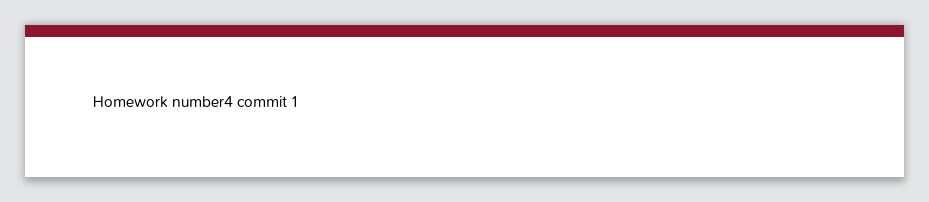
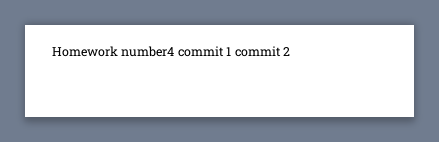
- Homework number4 commit 1
+ Homework number4 commit 1 commit 2

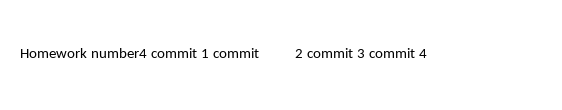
- Homework number4 commit 1 commit 2
+ Homework number4 commit 1 commit 2 commit 3 commit 4

